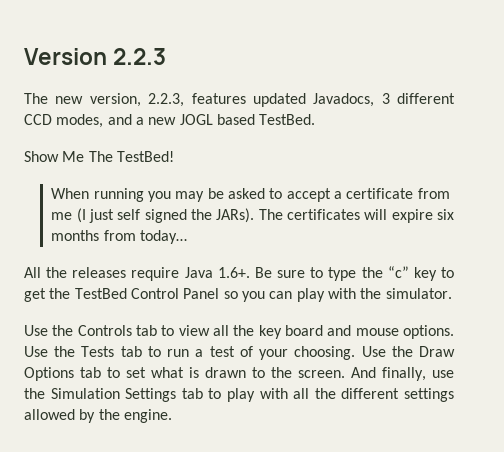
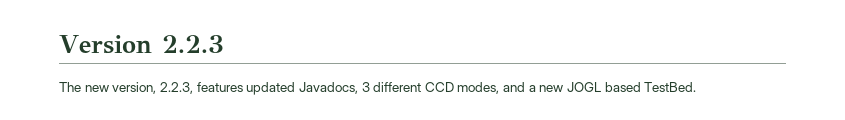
- Show Me The TestBed!
- When running you may be asked to accept a certificate from me (I just self signed the JARs). The certificates will expire six months from today…
- All the releases require Java 1.6+. Be sure to type the “c” key to get the TestBed Control Panel so you can play with the simulator.
- Use the Controls tab to view all the key board and mouse options. Use the Tests tab to run a test of your choosing. Use the Draw Options tab to set what is drawn to the screen. And finally, use the Simulation Settings tab to play with all the different settings allowed by the engine.

